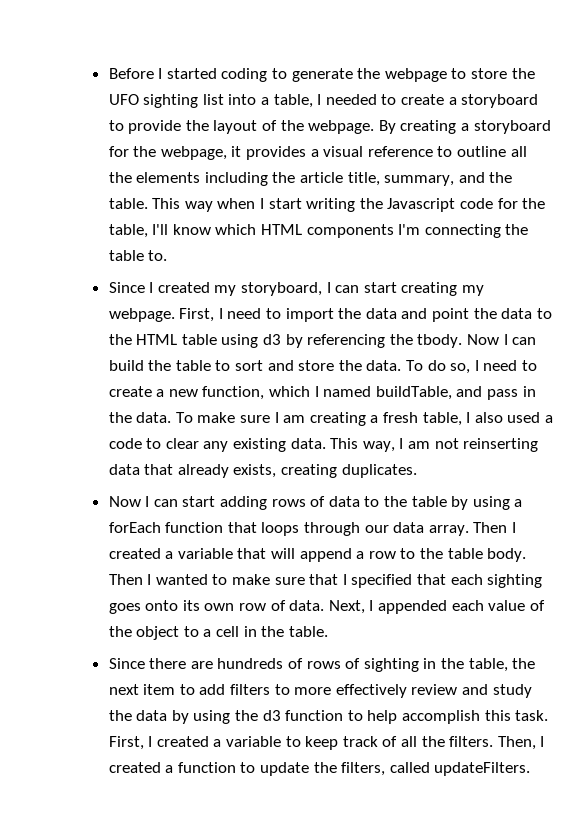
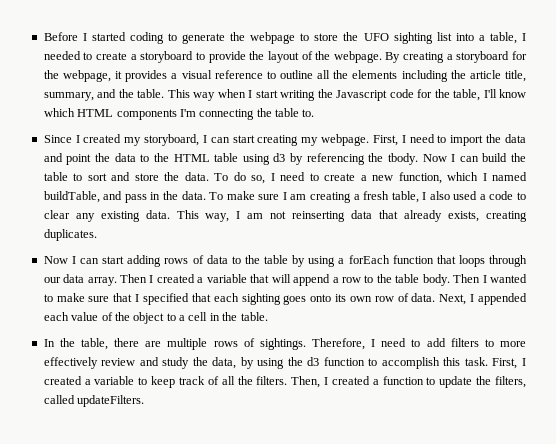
- Since there are hundreds of rows of sighting in the table, the next item to add filters to more effectively review and study the data by using the d3 function to help accomplish this task.
+ In the table, there are multiple rows of sightings. Therefore, I need to add filters to more effectively review and study the data, by using the d3 function to accomplish this task.

